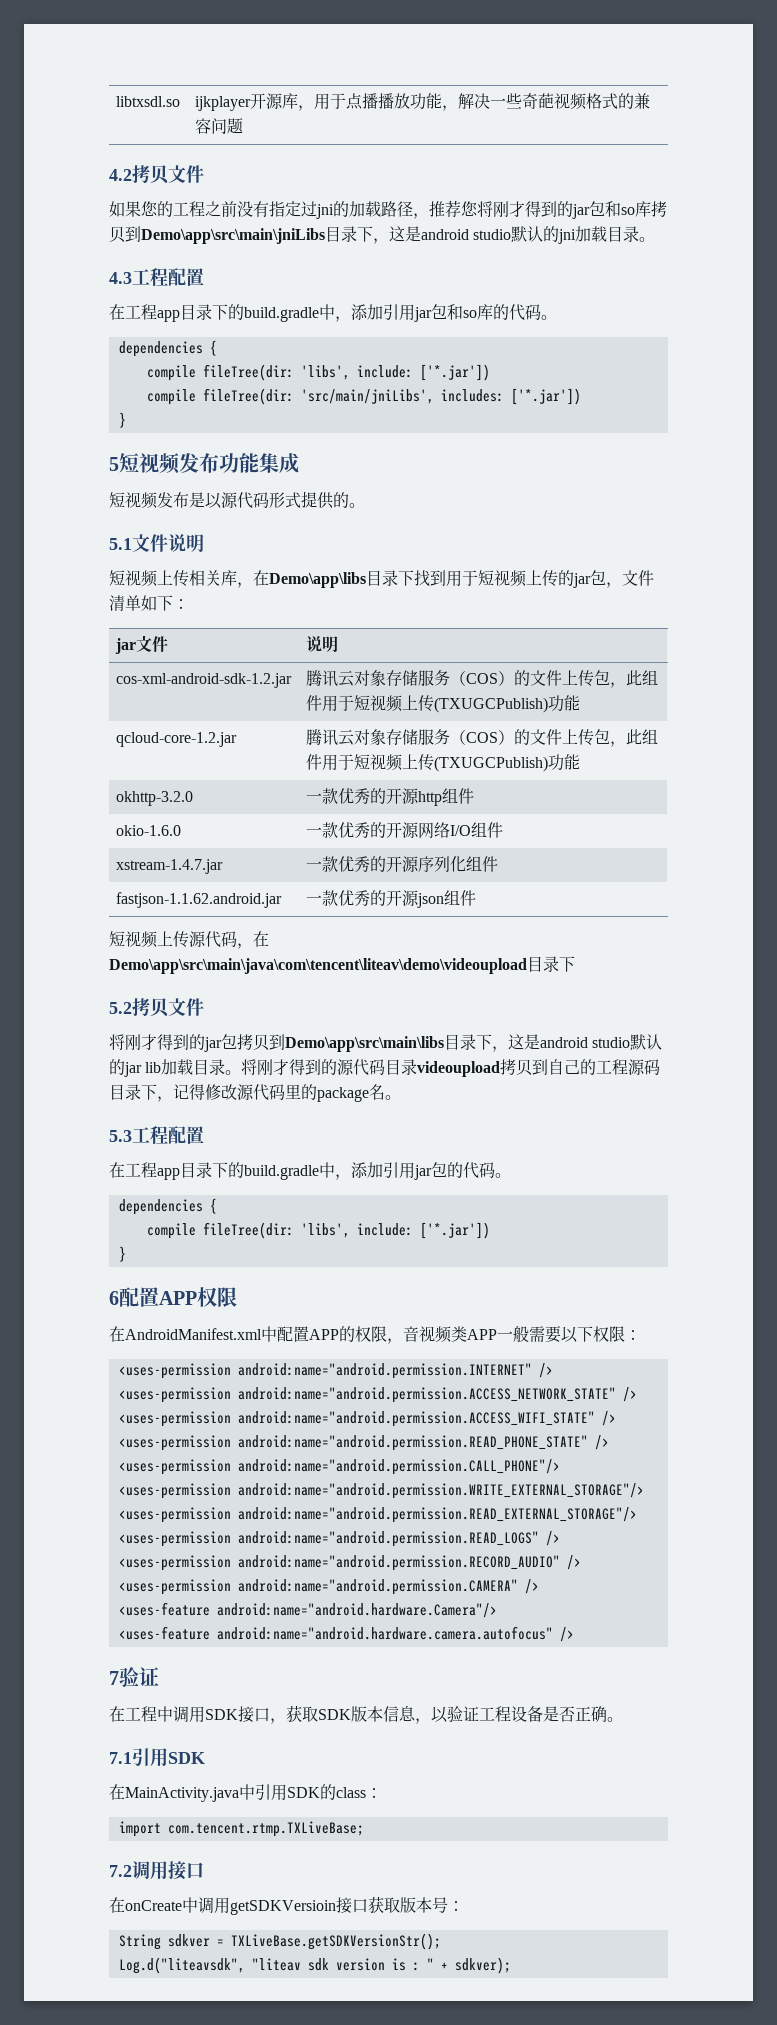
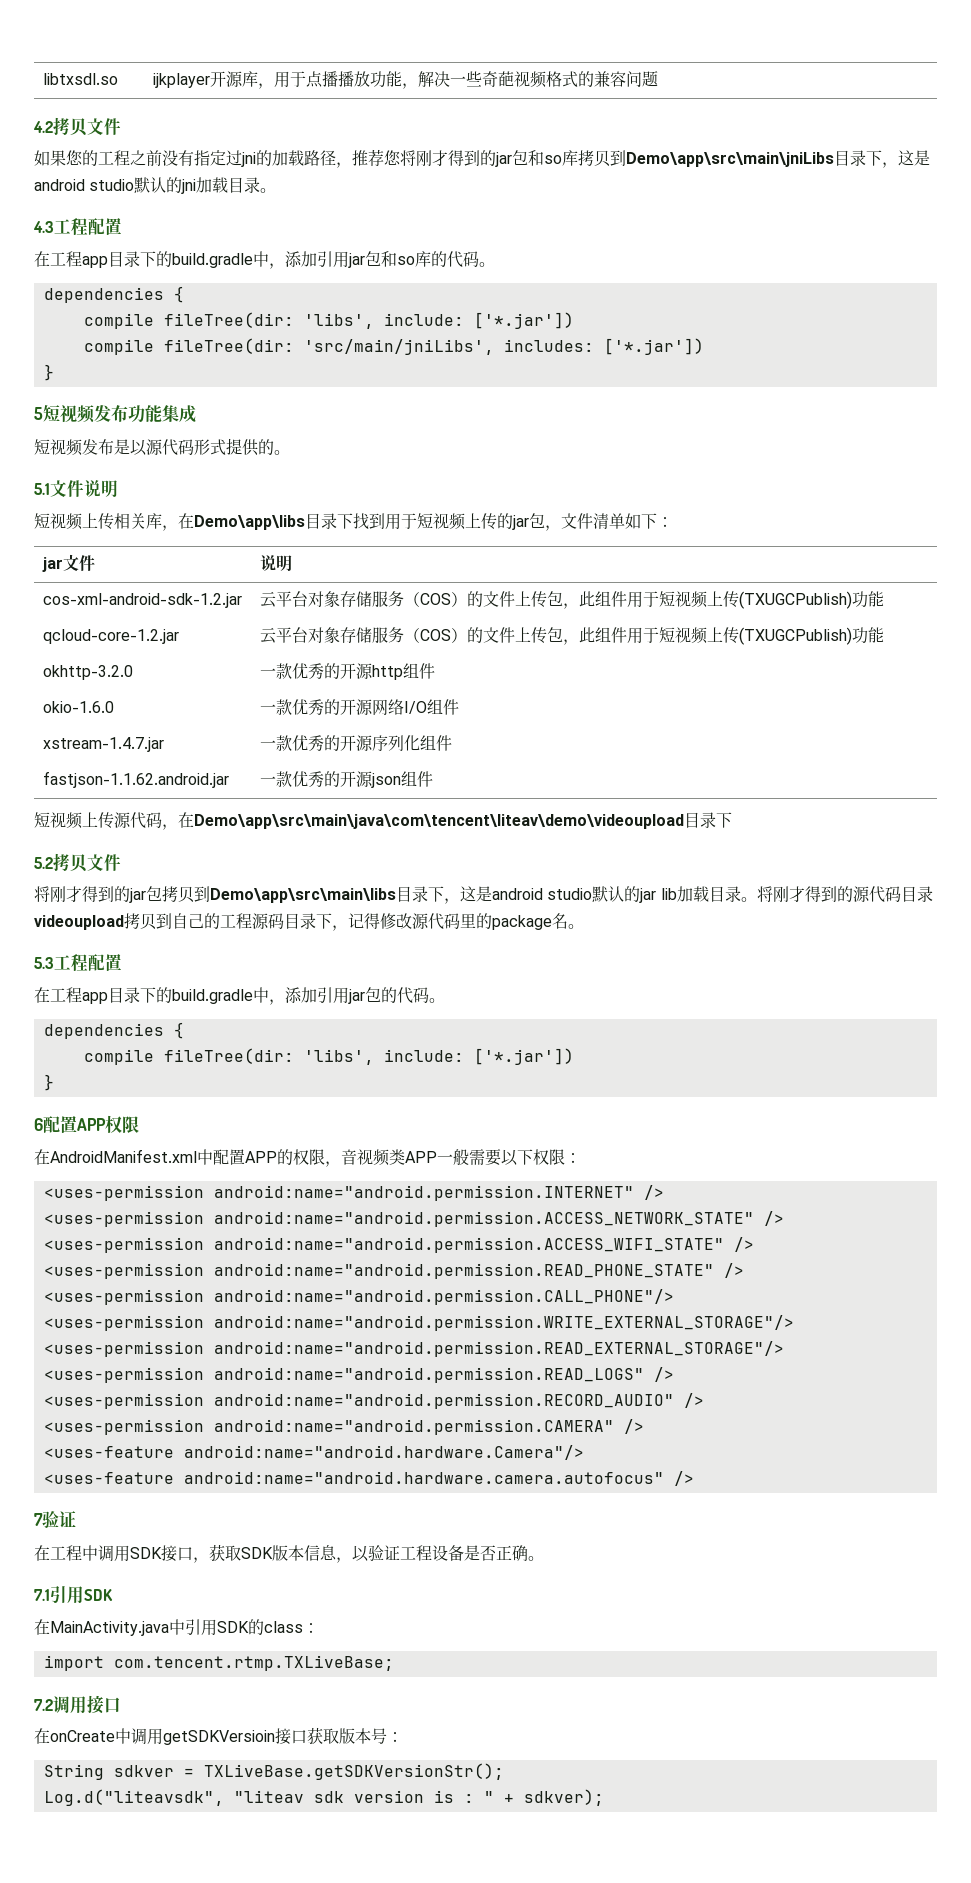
- cos-xml-android-sdk-1.2.jar | 腾讯云对象存储服务（COS）的文件上传包，此组件用于短视频上传(TXUGCPublish)功能
+ cos-xml-android-sdk-1.2.jar | 云平台对象存储服务（COS）的文件上传包，此组件用于短视频上传(TXUGCPublish)功能
- qcloud-core-1.2.jar | 腾讯云对象存储服务（COS）的文件上传包，此组件用于短视频上传(TXUGCPublish)功能
+ qcloud-core-1.2.jar | 云平台对象存储服务（COS）的文件上传包，此组件用于短视频上传(TXUGCPublish)功能

